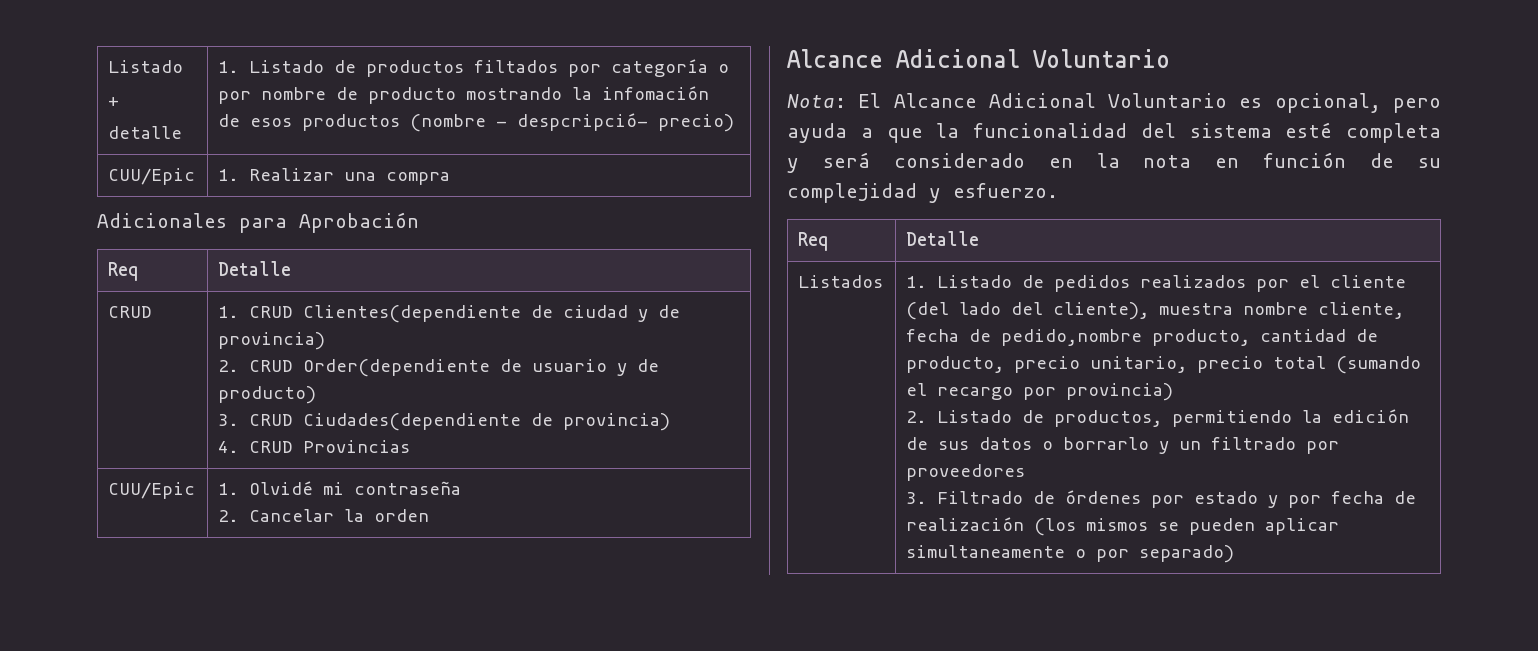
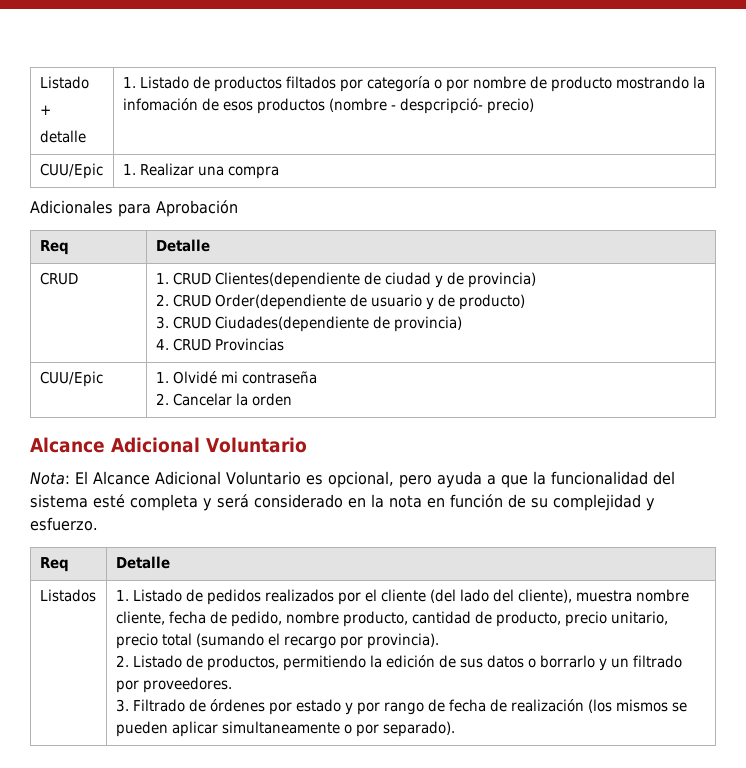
- 1. Listado de pedidos realizados por el cliente (del lado del cliente), muestra nombre cliente, fecha de pedido,nombre producto, cantidad de producto, precio unitario, precio total (sumando el recargo por provincia)
+ 1. Listado de pedidos realizados por el cliente (del lado del cliente), muestra nombre cliente, fecha de pedido, nombre producto, cantidad de producto, precio unitario, precio total (sumando el recargo por provincia).
- 2. Listado de productos, permitiendo la edición de sus datos o borrarlo y un filtrado por proveedores
+ 2. Listado de productos, permitiendo la edición de sus datos o borrarlo y un filtrado por proveedores.
- 3. Filtrado de órdenes por estado y por fecha de realización (los mismos se pueden aplicar simultaneamente o por separado)
+ 3. Filtrado de órdenes por estado y por rango de fecha de realización (los mismos se pueden aplicar simultaneamente o por separado).

